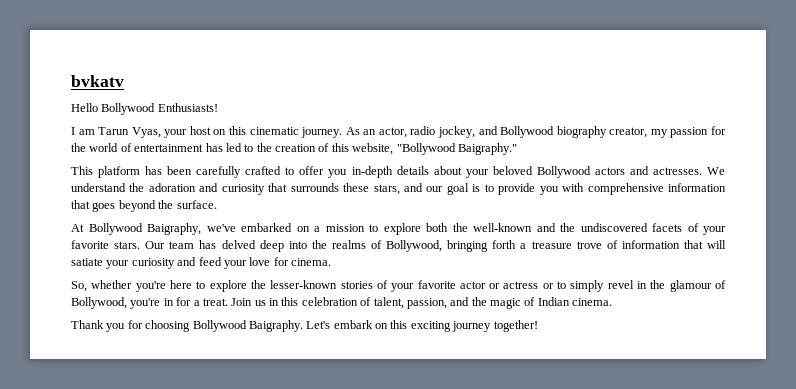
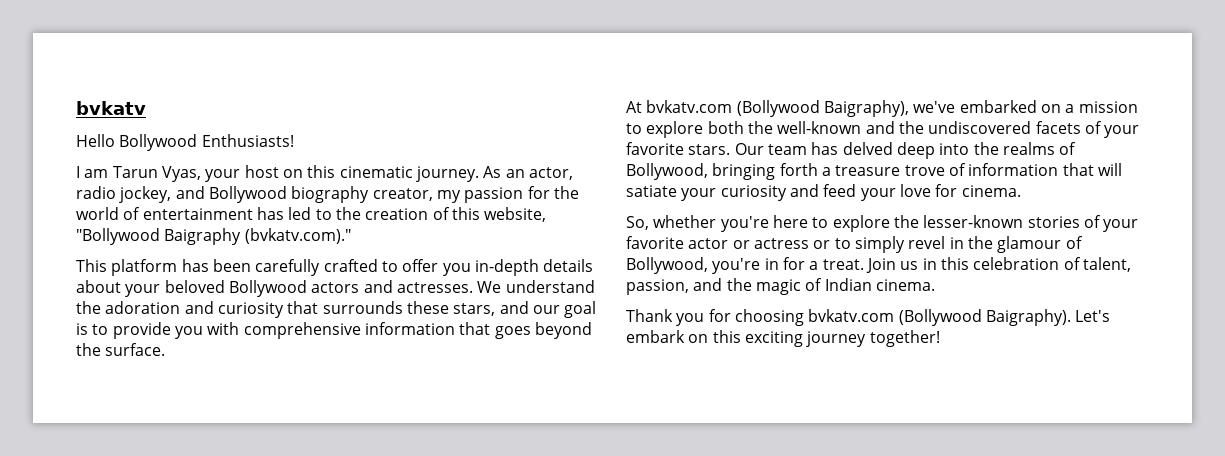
- As an actor, radio jockey, and Bollywood biography creator, my passion for the world of entertainment has led to the creation of this website, "Bollywood Baigraphy."
+ As an actor, radio jockey, and Bollywood biography creator, my passion for the world of entertainment has led to the creation of this website, "Bollywood Baigraphy (bvkatv.com)."
- At Bollywood Baigraphy, we've embarked on a mission to explore both the well-known and the undiscovered facets of your favorite stars.
+ At bvkatv.com (Bollywood Baigraphy), we've embarked on a mission to explore both the well-known and the undiscovered facets of your favorite stars.
- Thank you for choosing Bollywood Baigraphy.
+ Thank you for choosing bvkatv.com (Bollywood Baigraphy).

